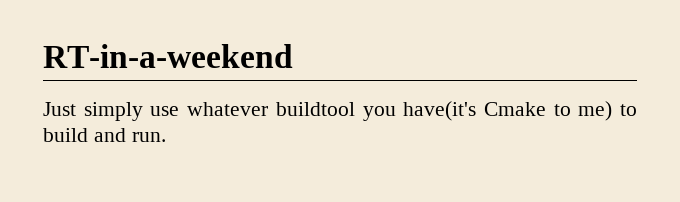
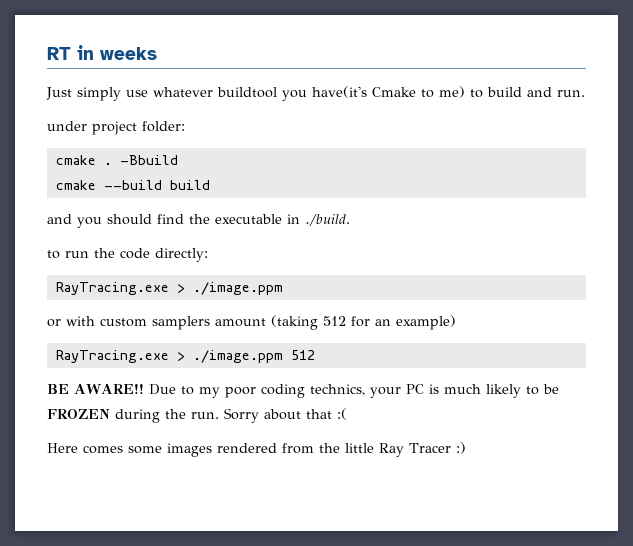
- RT-in-a-weekend
+ RT in weeks
+ under project folder:
+ cmake . -Bbuild
+ cmake --build build
+ and you should find the executable in ./build.
+ to run the code directly:
+ RayTracing.exe > ./image.ppm
+ or with custom samplers amount (taking 512 for an example)
+ RayTracing.exe > ./image.ppm 512
+ BE AWARE!! Due to my poor coding technics, your PC is much likely to be FROZEN during the run. Sorry about that :(
+ Here comes some images rendered from the little Ray Tracer :)

